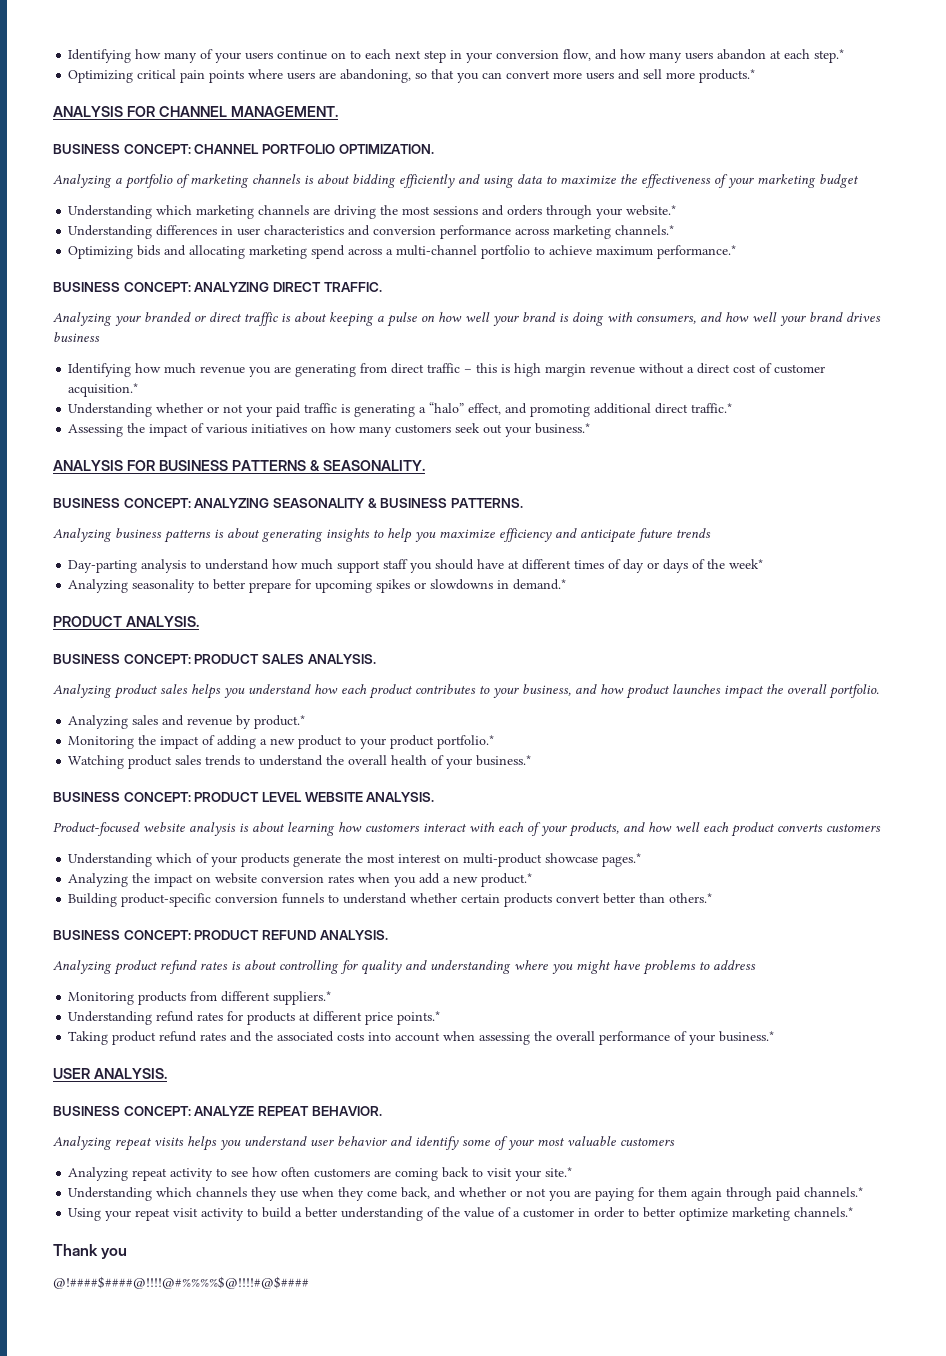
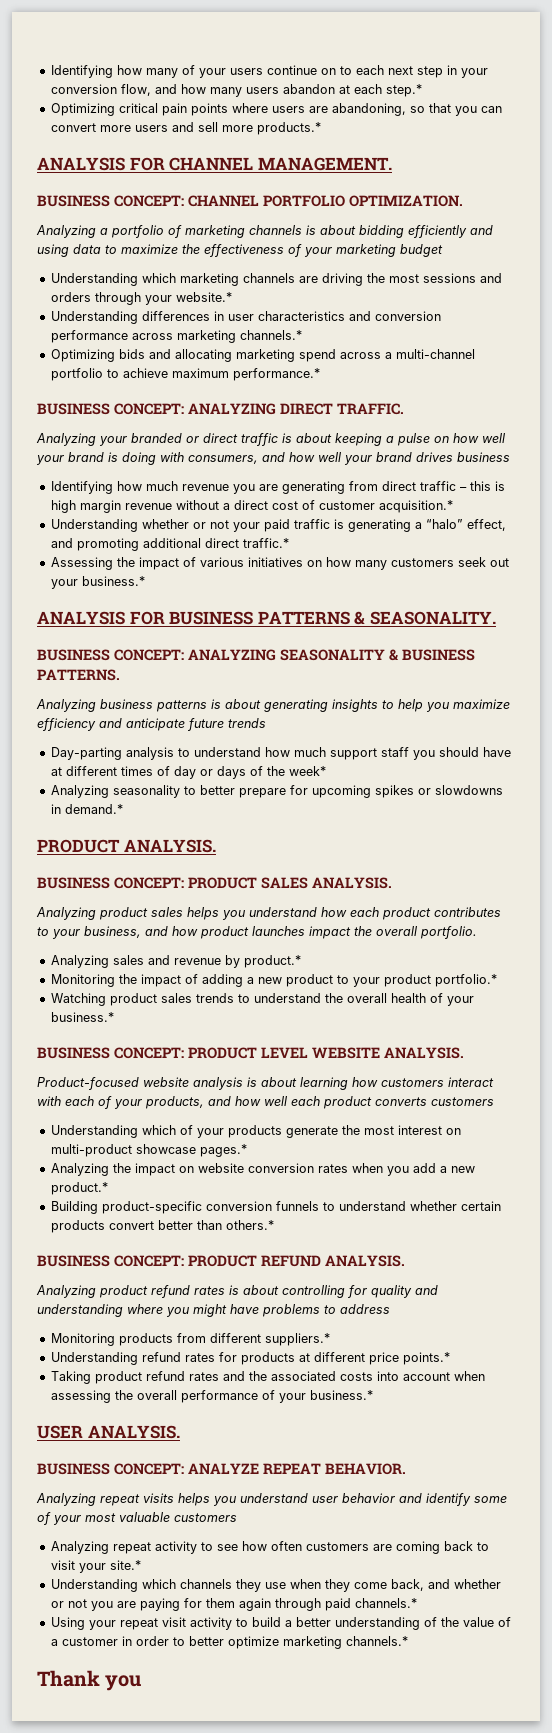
- @!####$####@!!!!@#%%%%$@!!!!#@$####

